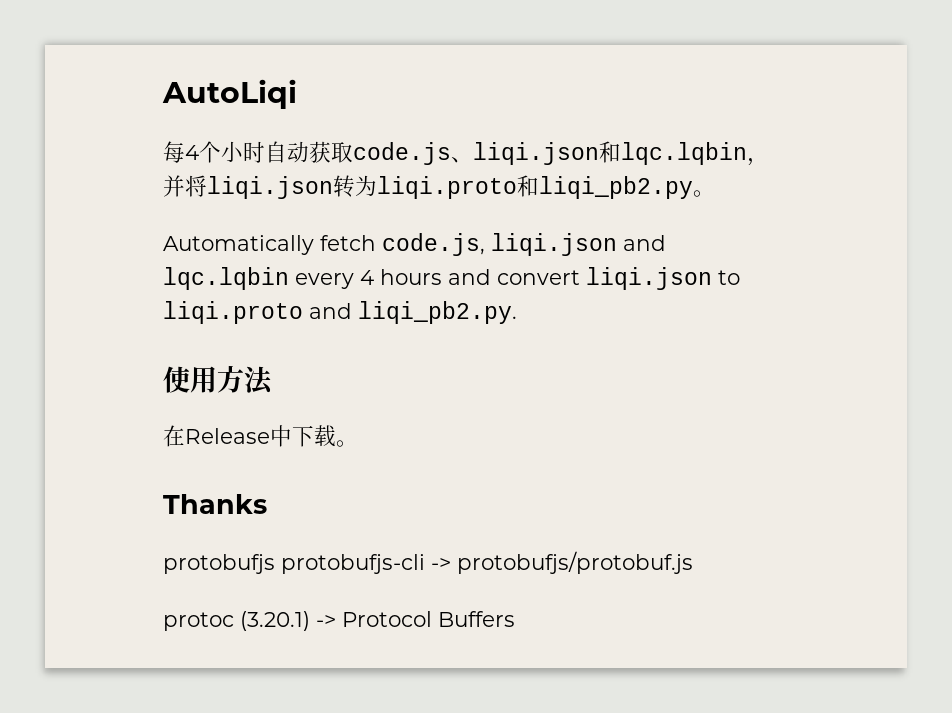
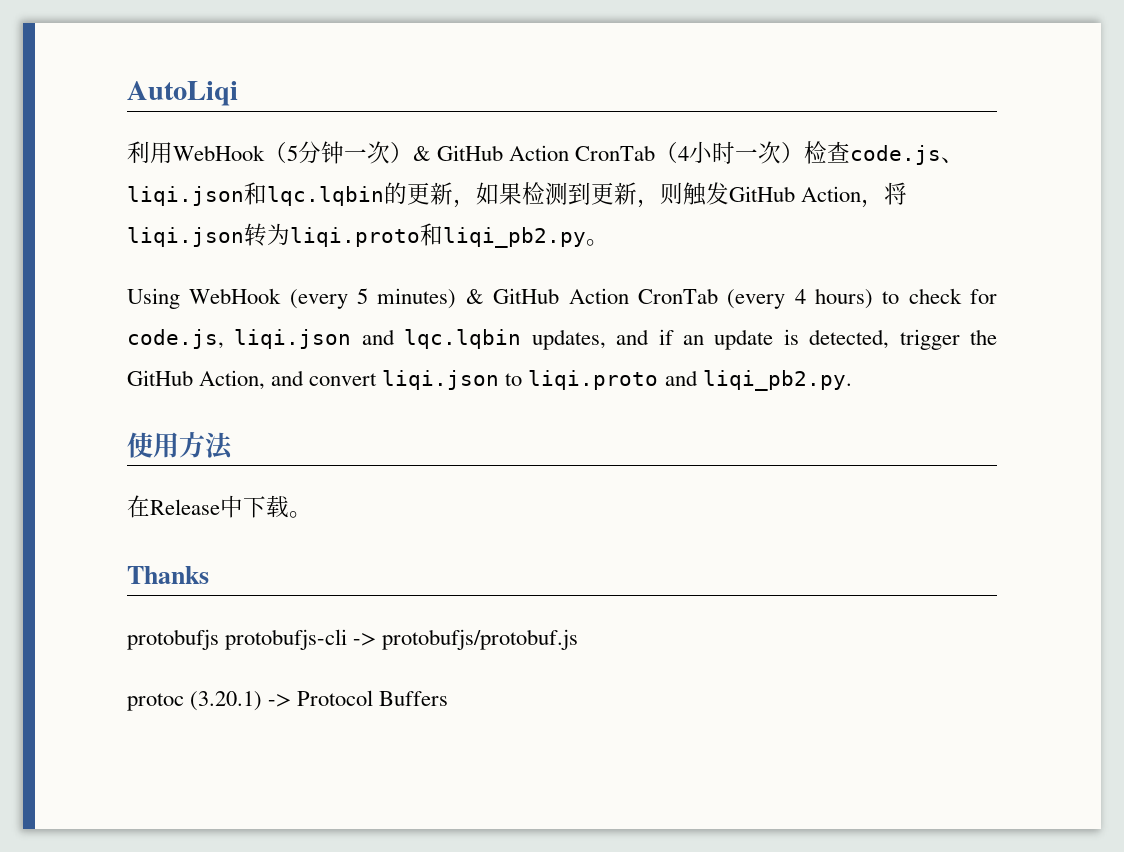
- 每4个小时自动获取code.js、liqi.json和lqc.lqbin，并将liqi.json转为liqi.proto和liqi_pb2.py。
+ 利用WebHook（5分钟一次）& GitHub Action CronTab（4小时一次）检查code.js、liqi.json和lqc.lqbin的更新，如果检测到更新，则触发GitHub Action，将liqi.json转为liqi.proto和liqi_pb2.py。
- Automatically fetch code.js, liqi.json and lqc.lqbin every 4 hours and convert liqi.json to liqi.proto and liqi_pb2.py.
+ Using WebHook (every 5 minutes) & GitHub Action CronTab (every 4 hours) to check for code.js, liqi.json and lqc.lqbin updates, and if an update is detected, trigger the GitHub Action, and convert liqi.json to liqi.proto and liqi_pb2.py.

